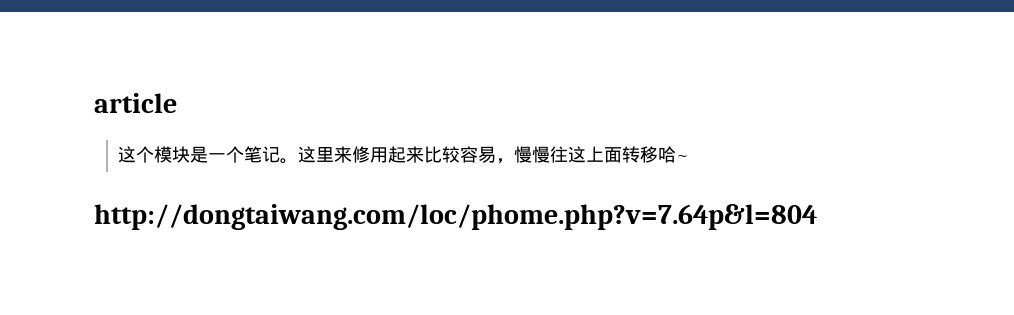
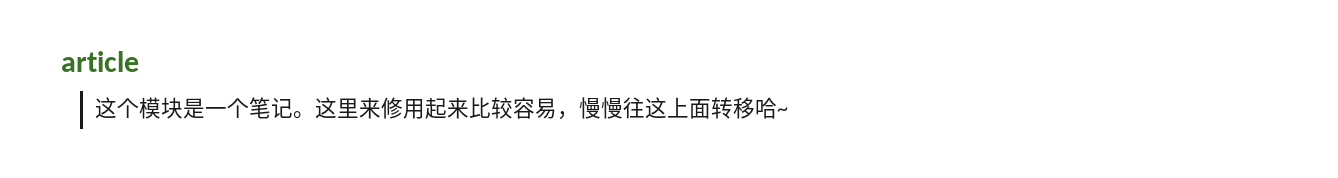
- http://dongtaiwang.com/loc/phome.php?v=7.64p&l=804

